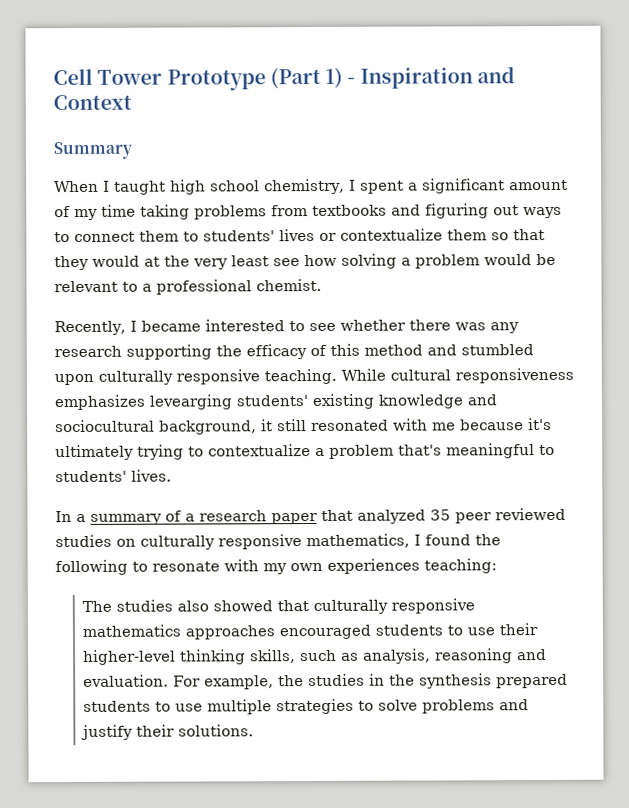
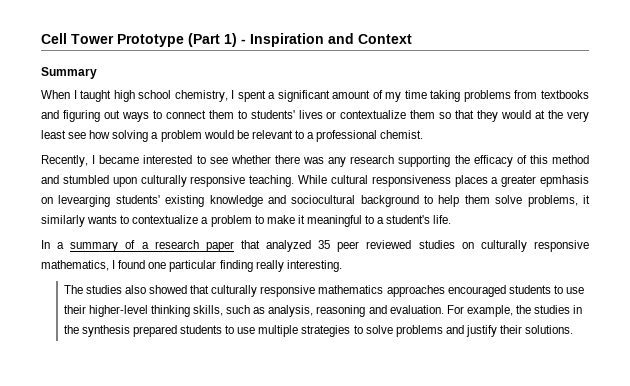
- While cultural responsiveness emphasizes levearging students' existing knowledge and sociocultural background, it still resonated with me because it's ultimately trying to contextualize a problem that's meaningful to students' lives.
+ While cultural responsiveness places a greater epmhasis on levearging students' existing knowledge and sociocultural background to help them solve problems, it similarly wants to contextualize a problem to make it meaningful to a student's life.
- In a summary of a research paper that analyzed 35 peer reviewed studies on culturally responsive mathematics, I found the following to resonate with my own experiences teaching:
+ In a summary of a research paper that analyzed 35 peer reviewed studies on culturally responsive mathematics, I found one particular finding really interesting.

